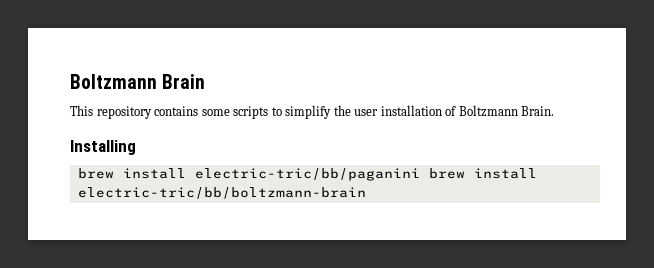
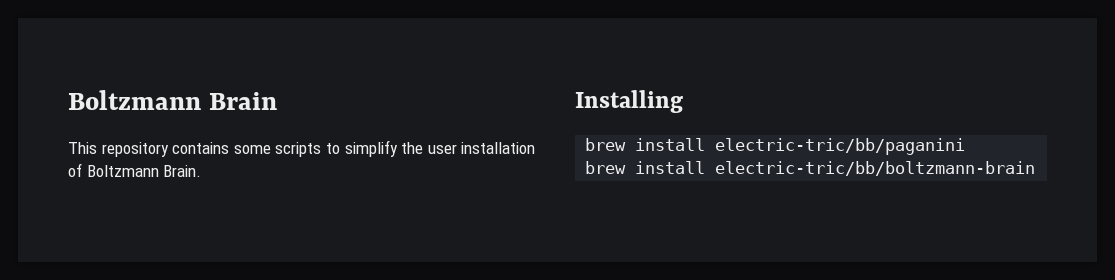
- brew install electric-tric/bb/paganini brew install electric-tric/bb/boltzmann-brain
+ brew install electric-tric/bb/paganini
+ brew install electric-tric/bb/boltzmann-brain

